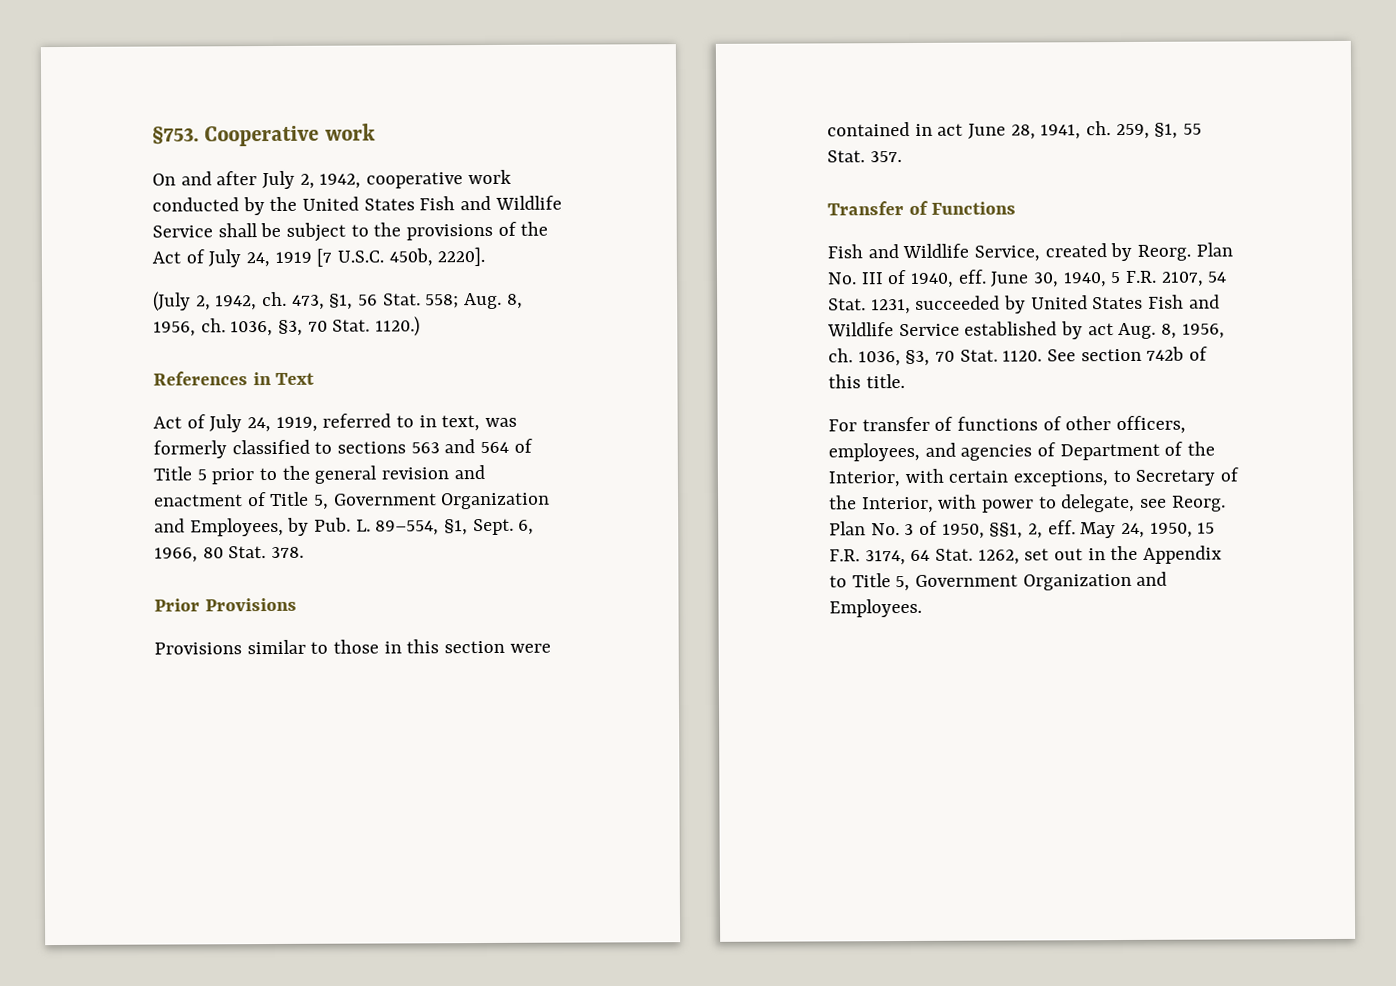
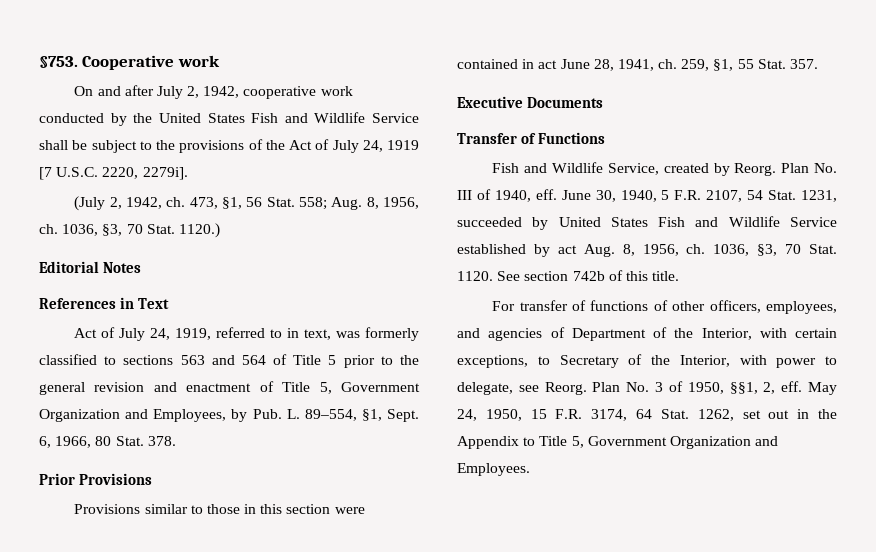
- On and after July 2, 1942, cooperative work conducted by the United States Fish and Wildlife Service shall be subject to the provisions of the Act of July 24, 1919 [7 U.S.C. 450b, 2220].
+ On and after July 2, 1942, cooperative work conducted by the United States Fish and Wildlife Service shall be subject to the provisions of the Act of July 24, 1919 [7 U.S.C. 2220, 2279i].
+ Editorial Notes
+ Executive Documents

